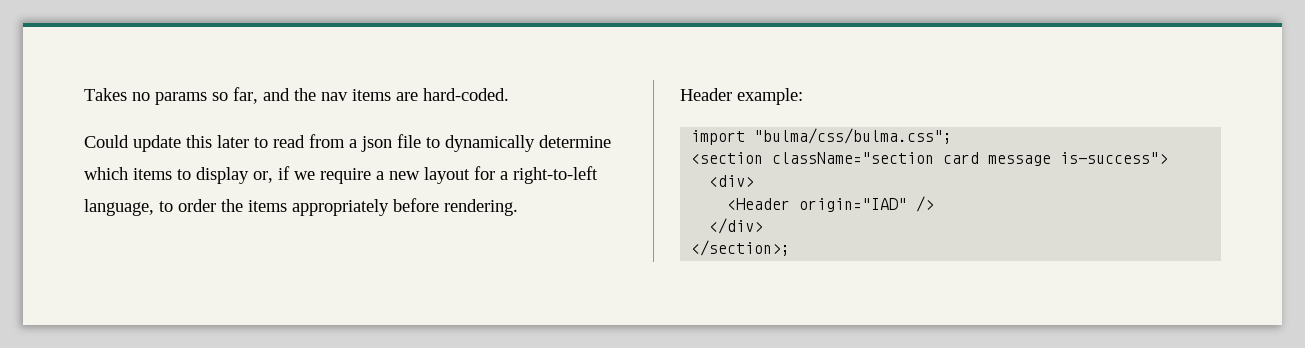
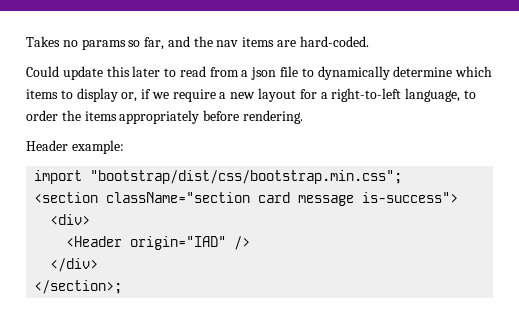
- import "bulma/css/bulma.css";
+ import "bootstrap/dist/css/bootstrap.min.css";

